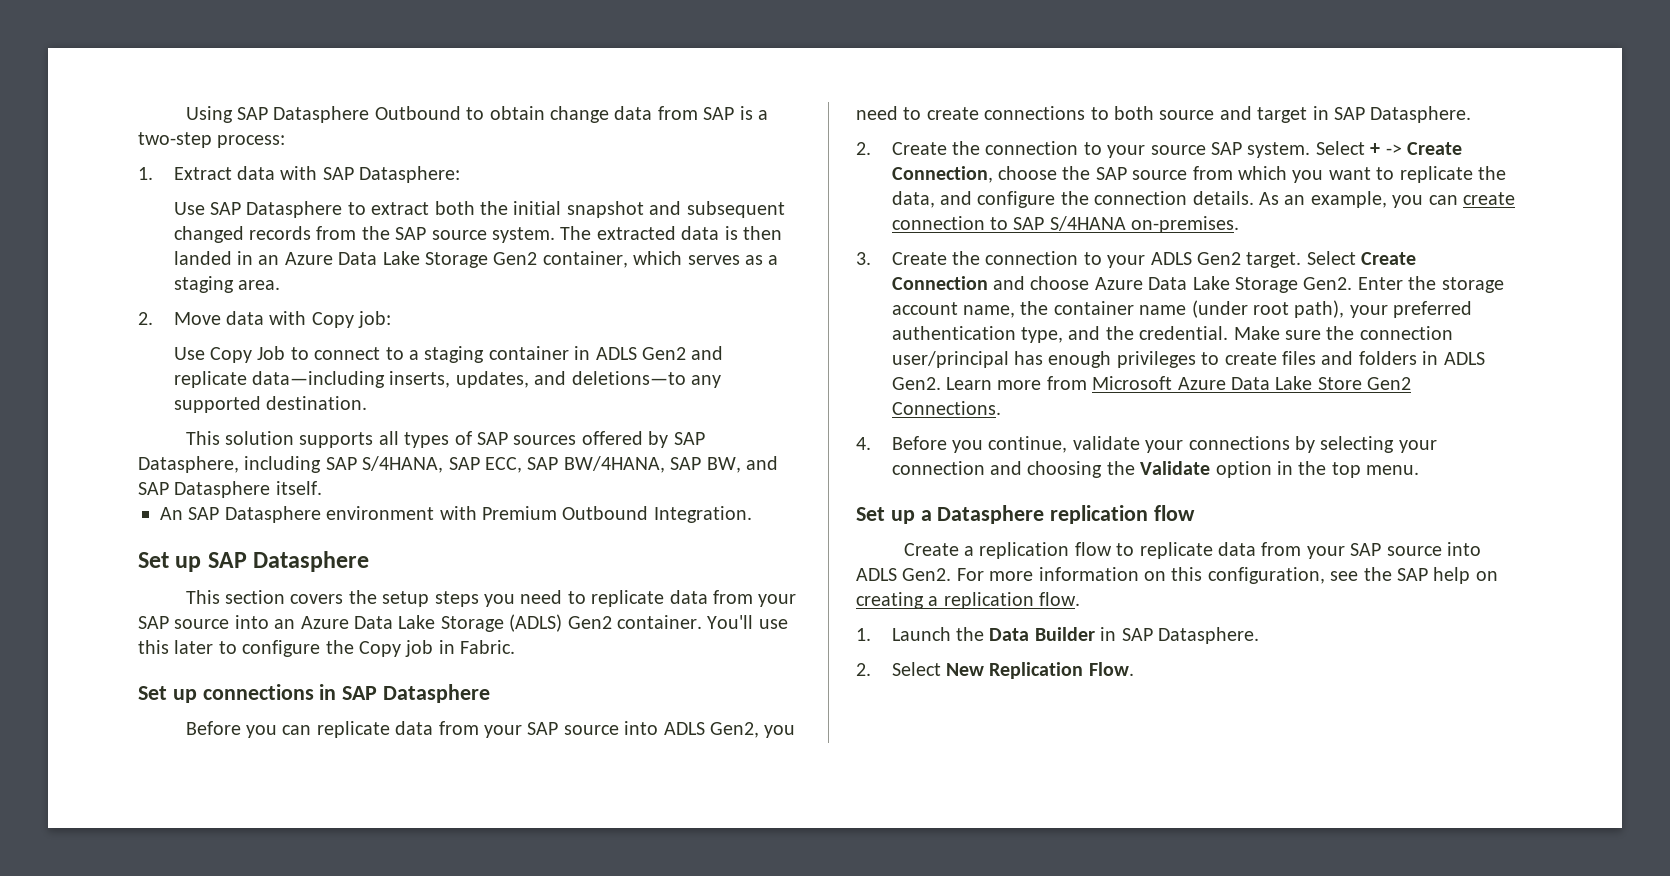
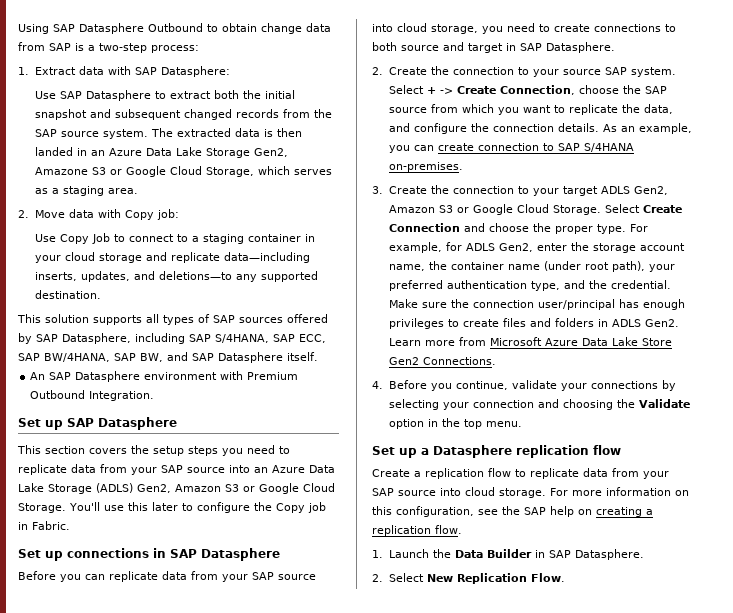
- The extracted data is then landed in an Azure Data Lake Storage Gen2 container, which serves as a staging area.
+ The extracted data is then landed in an Azure Data Lake Storage Gen2, Amazone S3 or Google Cloud Storage, which serves as a staging area.
- Use Copy Job to connect to a staging container in ADLS Gen2 and replicate data—including inserts, updates, and deletions—to any supported destination.
+ Use Copy Job to connect to a staging container in your cloud storage and replicate data—including inserts, updates, and deletions—to any supported destination.
- This section covers the setup steps you need to replicate data from your SAP source into an Azure Data Lake Storage (ADLS) Gen2 container.
+ This section covers the setup steps you need to replicate data from your SAP source into an Azure Data Lake Storage (ADLS) Gen2, Amazon S3 or Google Cloud Storage.
- Before you can replicate data from your SAP source into ADLS Gen2, you need to create connections to both source and target in SAP Datasphere.
+ Before you can replicate data from your SAP source into cloud storage, you need to create connections to both source and target in SAP Datasphere.
- 3. Create the connection to your ADLS Gen2 target.
+ 3. Create the connection to your target ADLS Gen2, Amazon S3 or Google Cloud Storage.
- Select Create Connection and choose Azure Data Lake Storage Gen2. Enter the storage account name, the container name (under root path), your preferred authentication type, and the credential.
+ Select Create Connection and choose the proper type. For example, for ADLS Gen2, enter the storage account name, the container name (under root path), your preferred authentication type, and the credential.
- Create a replication flow to replicate data from your SAP source into ADLS Gen2.
+ Create a replication flow to replicate data from your SAP source into cloud storage.

